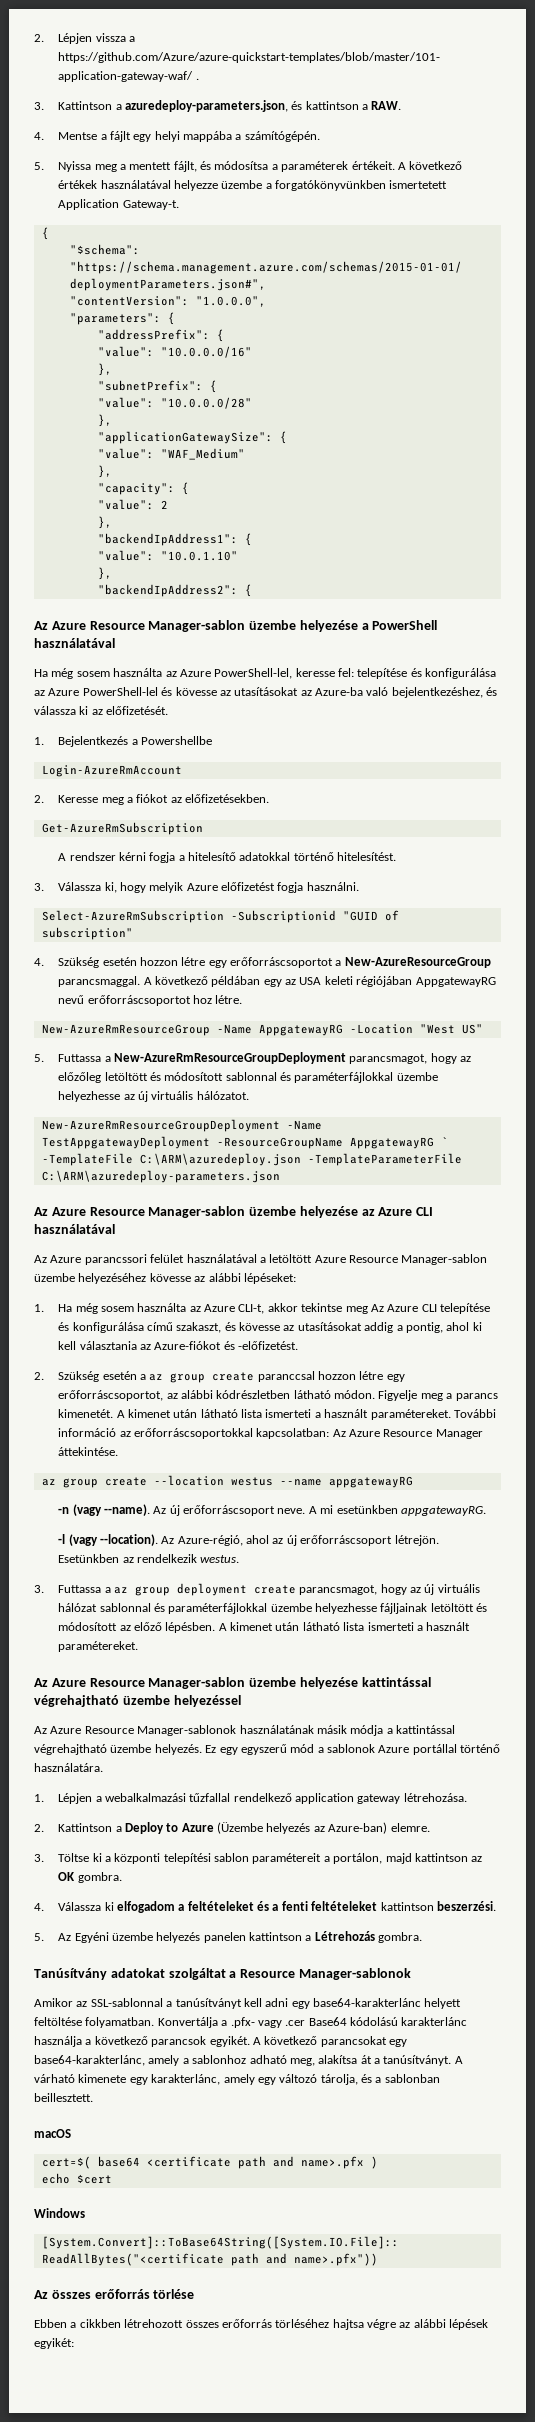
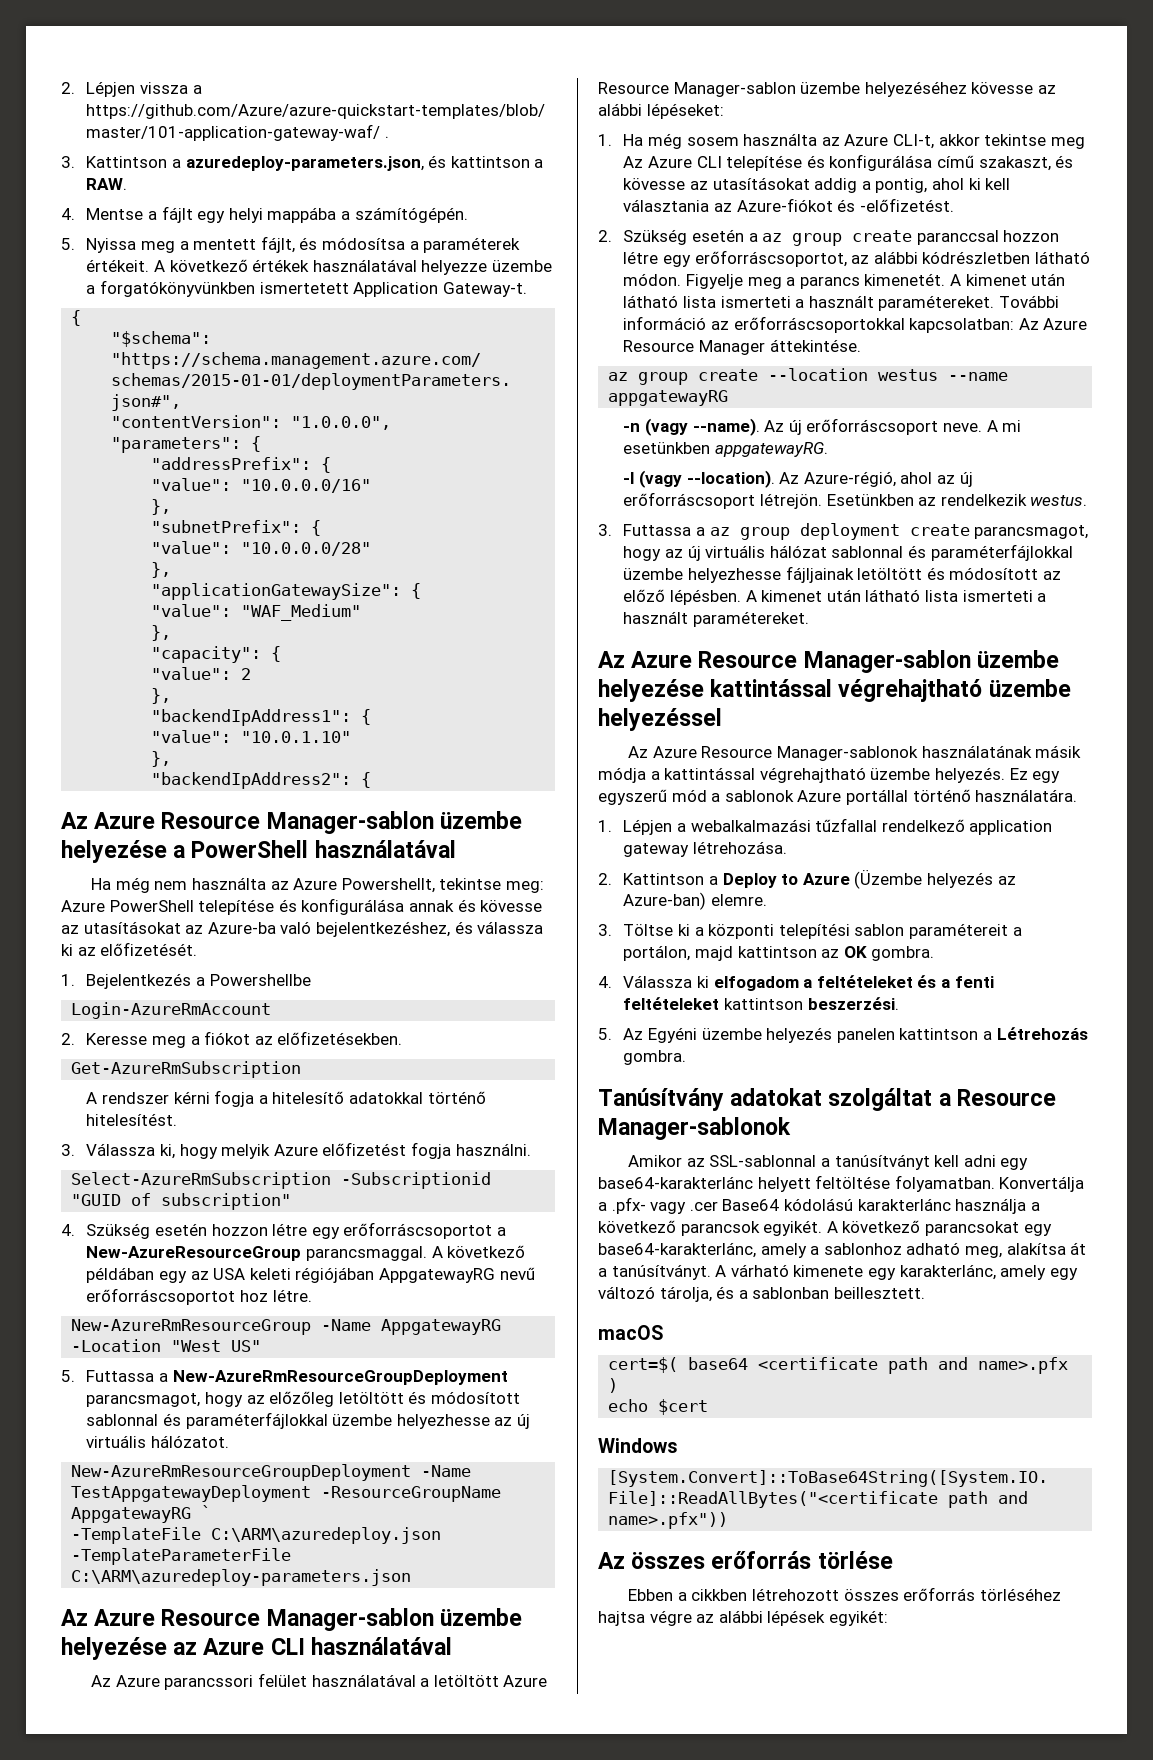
- Ha még sosem használta az Azure PowerShell-lel, keresse fel: telepítése és konfigurálása az Azure PowerShell-lel és kövesse az utasításokat az Azure-ba való bejelentkezéshez, és válassza ki az előfizetését.
+ Ha még nem használta az Azure Powershellt, tekintse meg: Azure PowerShell telepítése és konfigurálása annak és kövesse az utasításokat az Azure-ba való bejelentkezéshez, és válassza ki az előfizetését.

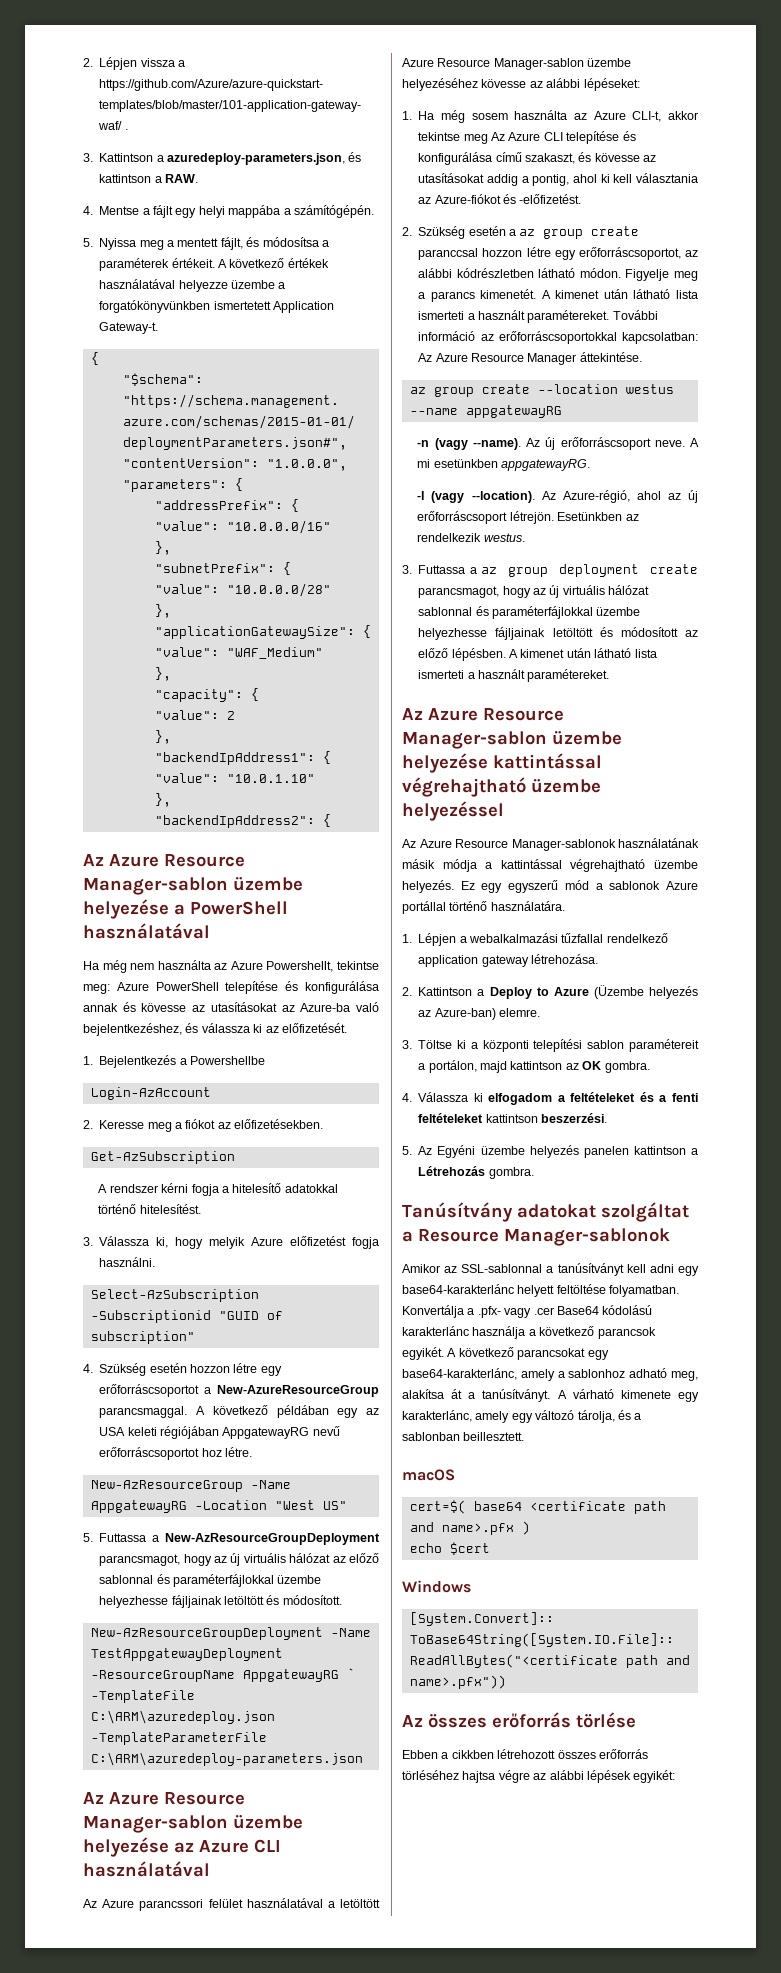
- Login-AzureRmAccount
+ Login-AzAccount
- Get-AzureRmSubscription
+ Get-AzSubscription
- Select-AzureRmSubscription -Subscriptionid "GUID of subscription"
+ Select-AzSubscription -Subscriptionid "GUID of subscription"
- New-AzureRmResourceGroup -Name AppgatewayRG -Location "West US"
+ New-AzResourceGroup -Name AppgatewayRG -Location "West US"
- 5. Futtassa a New-AzureRmResourceGroupDeployment parancsmagot, hogy az előzőleg letöltött és módosított sablonnal és paraméterfájlokkal üzembe helyezhesse az új virtuális hálózatot.
- New-AzureRmResourceGroupDeployment -Name TestAppgatewayDeployment -ResourceGroupName AppgatewayRG `
+ 5. Futtassa a New-AzResourceGroupDeployment parancsmagot, hogy az új virtuális hálózat az előző sablonnal és paraméterfájlokkal üzembe helyezhesse fájljainak letöltött és módosított.
+ New-AzResourceGroupDeployment -Name TestAppgatewayDeployment -ResourceGroupName AppgatewayRG `

